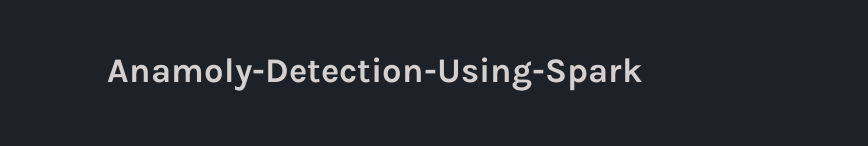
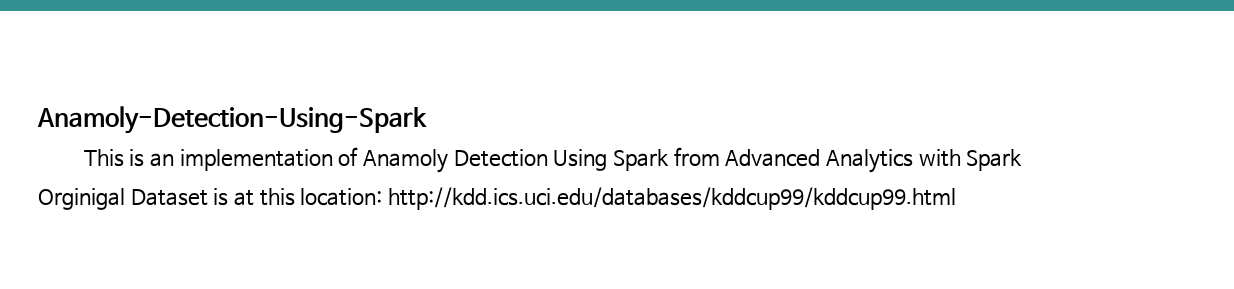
+ This is an implementation of Anamoly Detection Using Spark from Advanced Analytics with Spark
+ Orginigal Dataset is at this location: http://kdd.ics.uci.edu/databases/kddcup99/kddcup99.html

